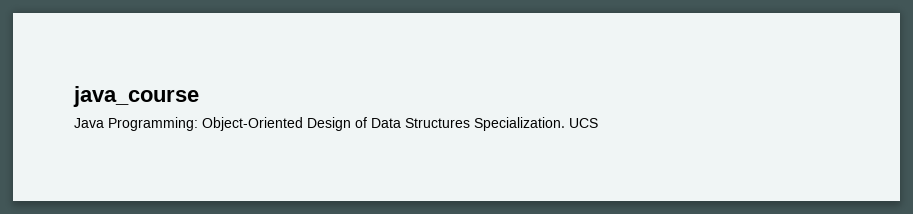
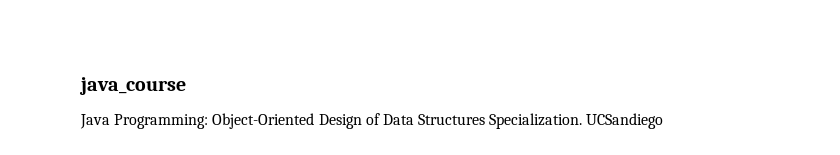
- UCS
+ UCSandiego

